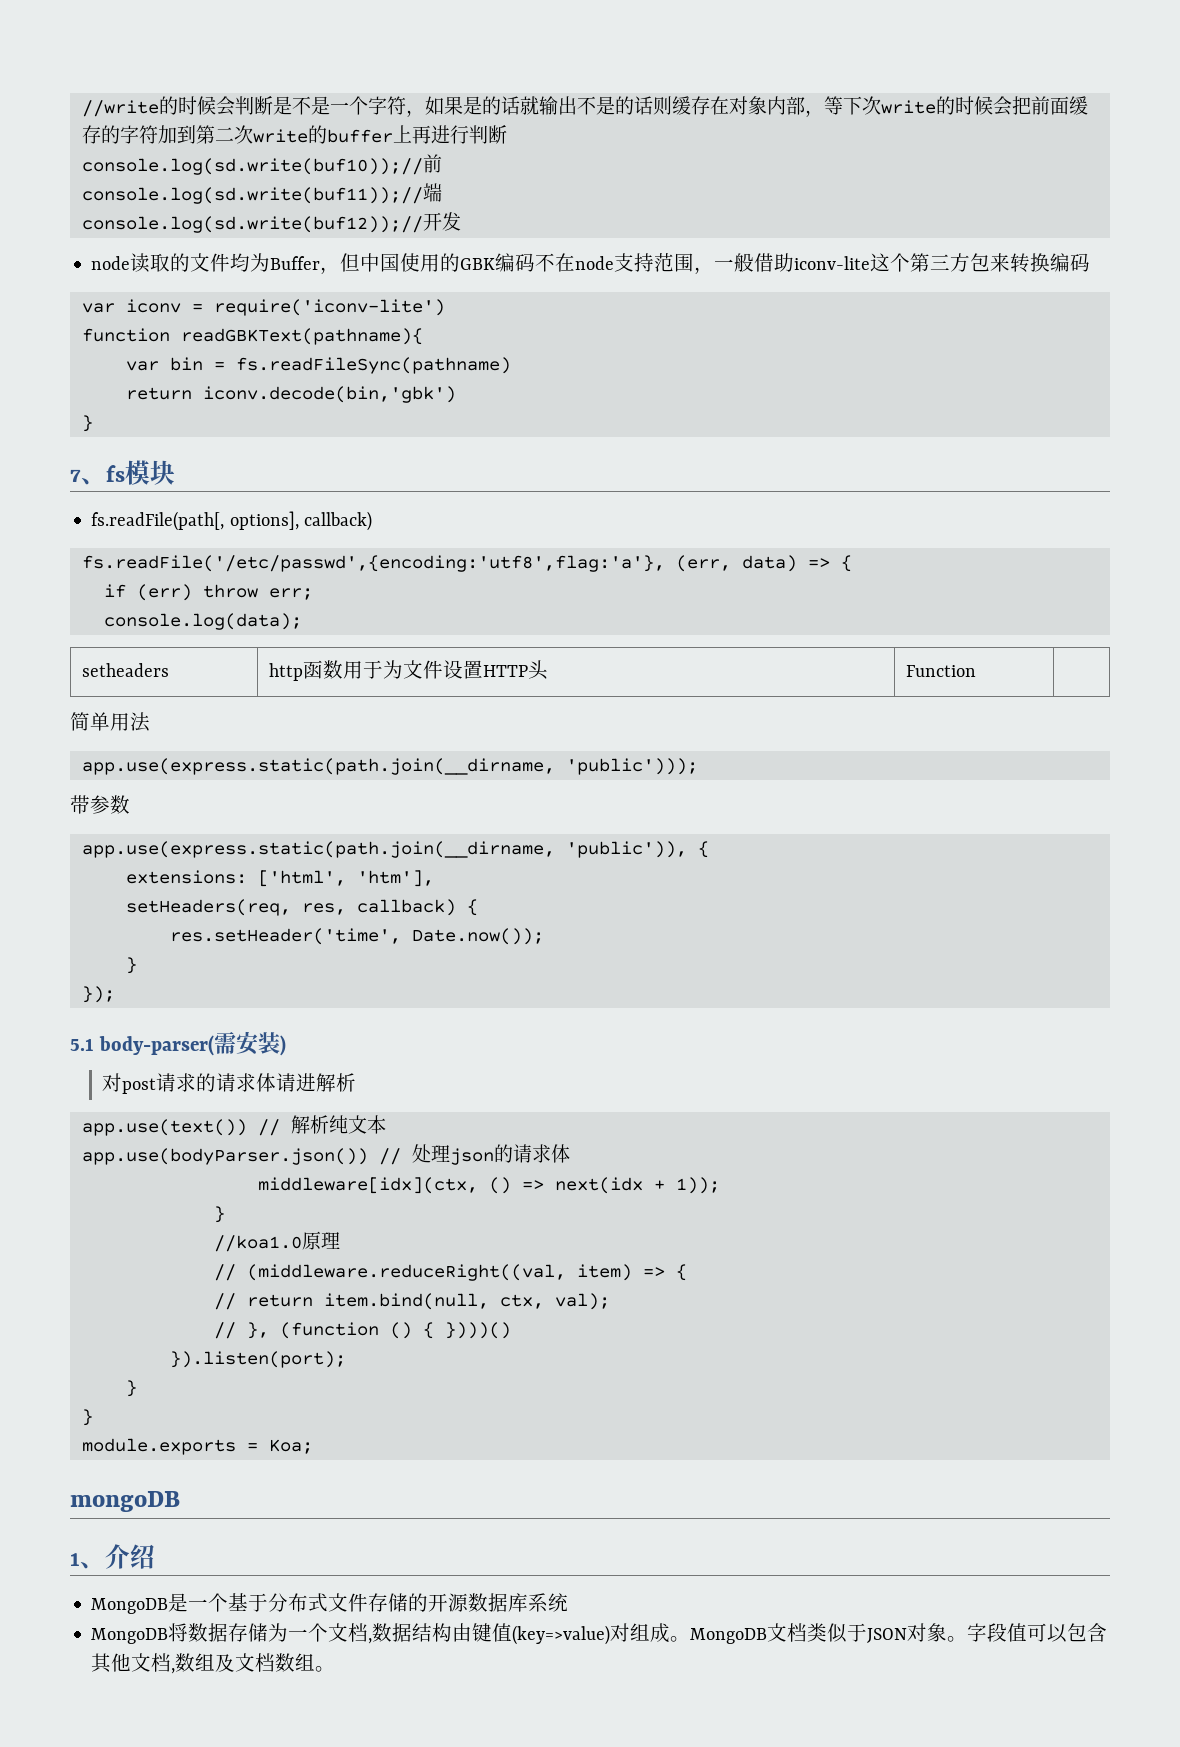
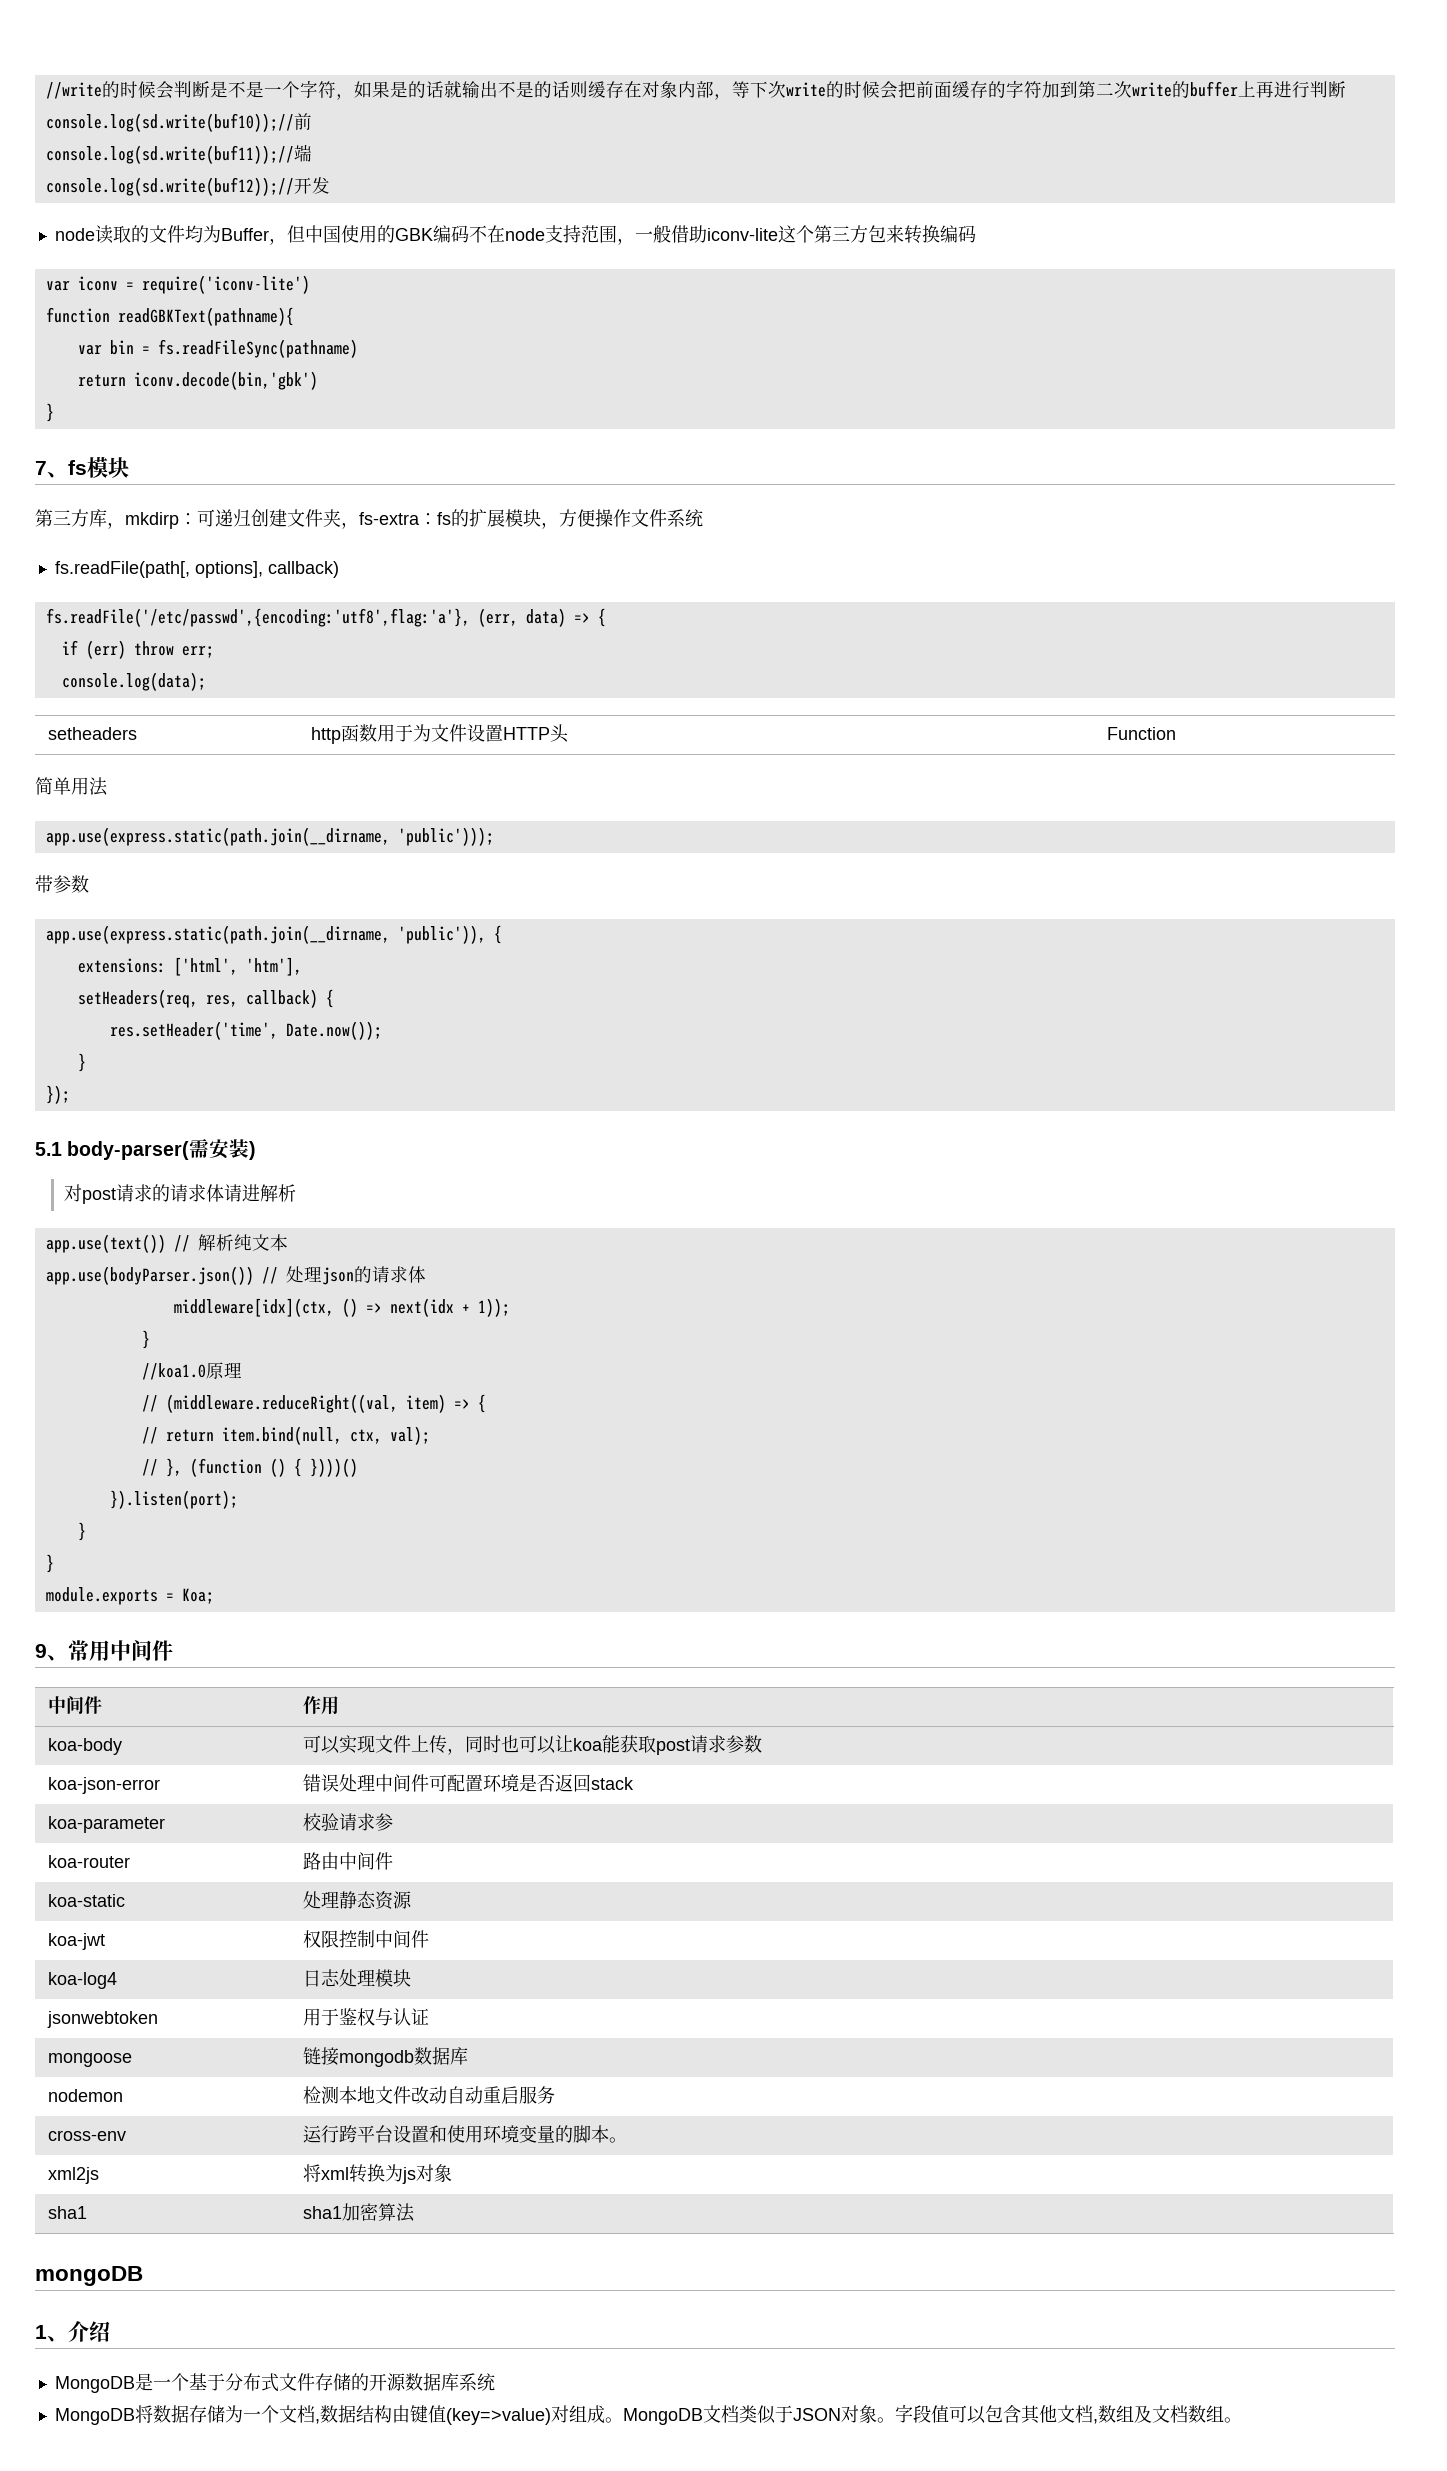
+ 第三方库，mkdirp：可递归创建文件夹，fs-extra：fs的扩展模块，方便操作文件系统
+ 9、常用中间件
+ 中间件 | 作用
+ koa-body | 可以实现文件上传，同时也可以让koa能获取post请求参数
+ koa-json-error | 错误处理中间件可配置环境是否返回stack
+ koa-parameter | 校验请求参
+ koa-router | 路由中间件
+ koa-static | 处理静态资源
+ koa-jwt | 权限控制中间件
+ koa-log4 | 日志处理模块
+ jsonwebtoken | 用于鉴权与认证
+ mongoose | 链接mongodb数据库
+ nodemon | 检测本地文件改动自动重启服务
+ cross-env | 运行跨平台设置和使用环境变量的脚本。
+ xml2js | 将xml转换为js对象
+ sha1 | sha1加密算法

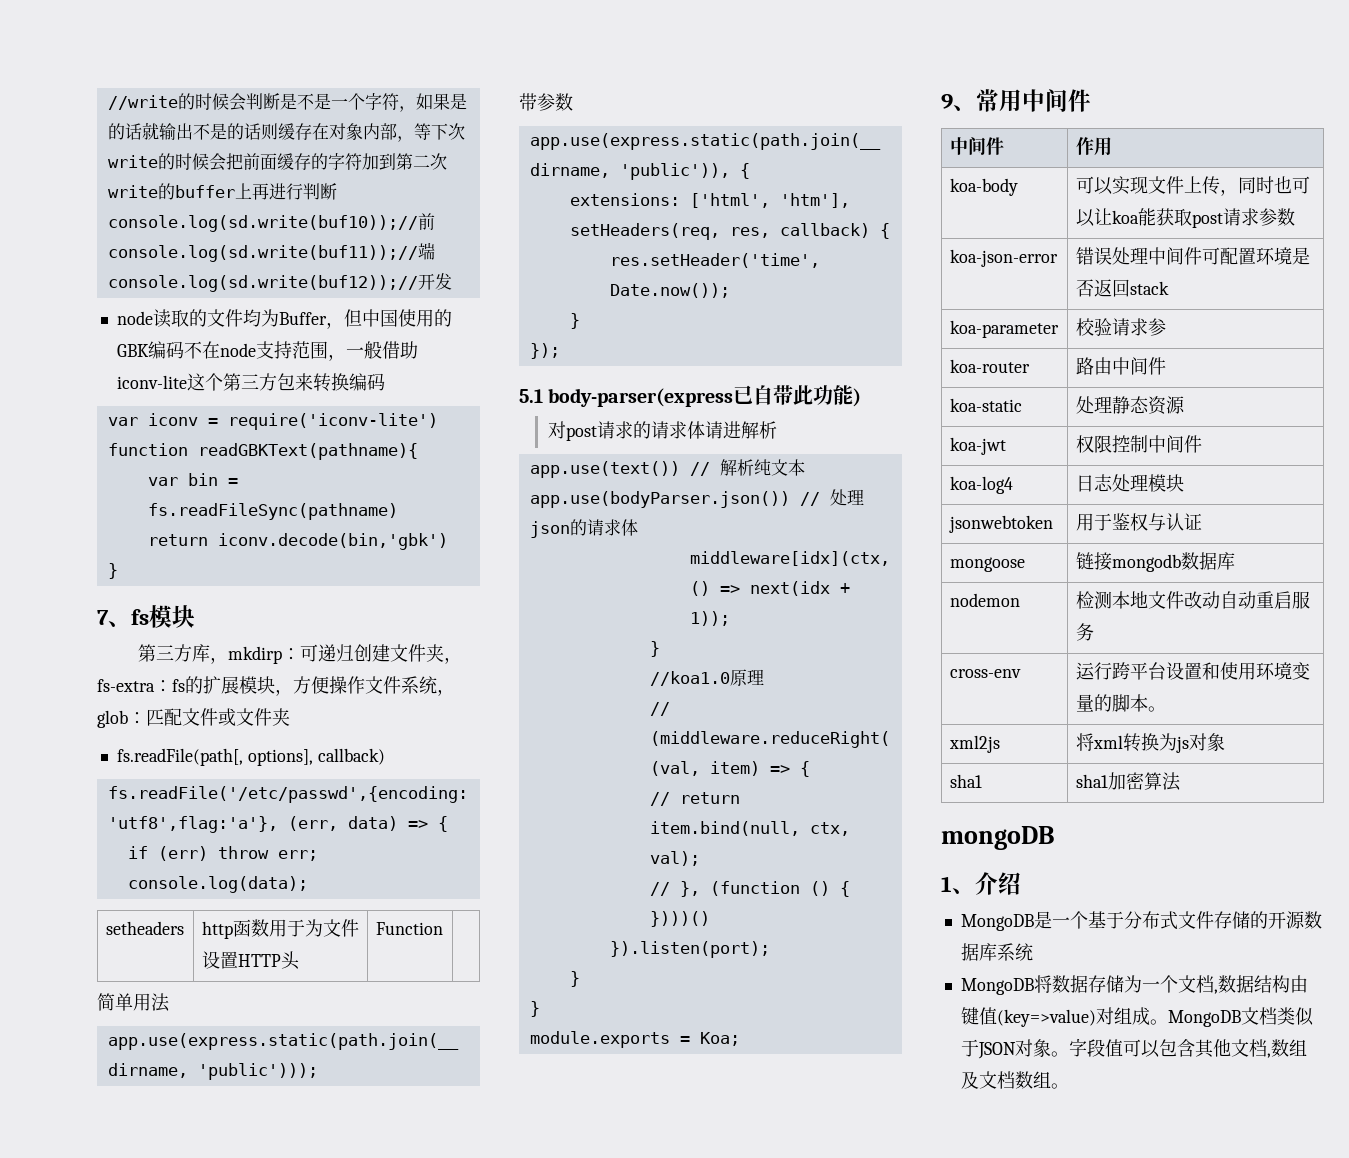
- 第三方库，mkdirp：可递归创建文件夹，fs-extra：fs的扩展模块，方便操作文件系统
+ 第三方库，mkdirp：可递归创建文件夹，fs-extra：fs的扩展模块，方便操作文件系统，glob：匹配文件或文件夹
- 5.1 body-parser(需安装)
+ 5.1 body-parser(express已自带此功能)

